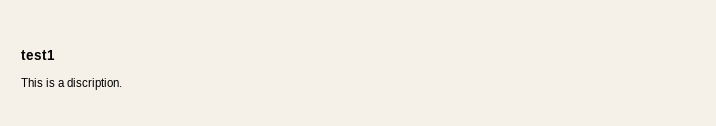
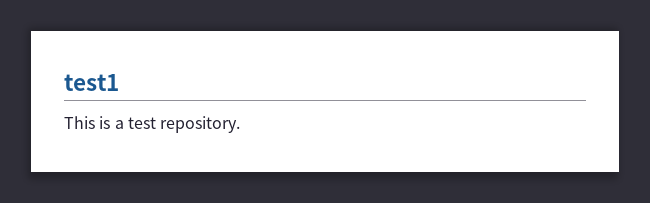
- This is a discription.
+ This is a test repository.

